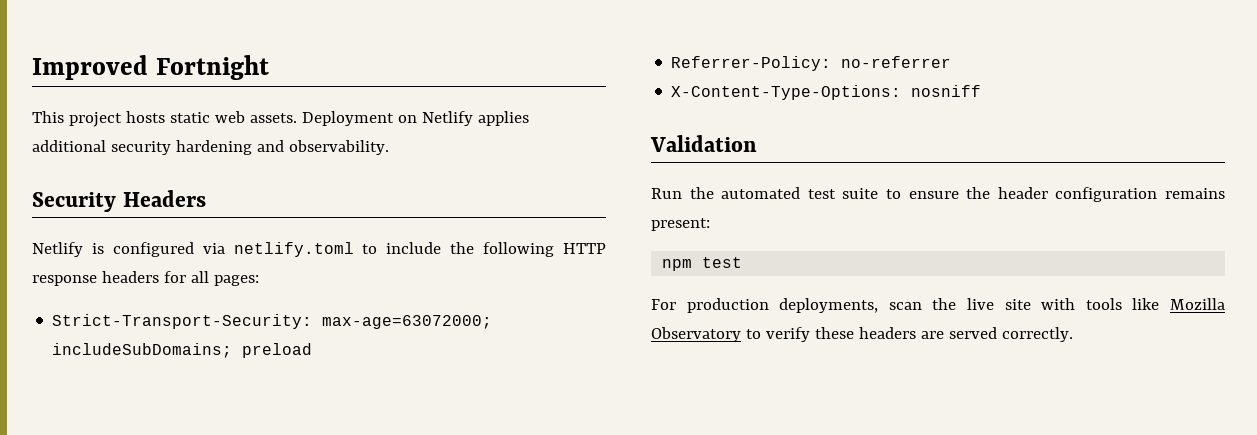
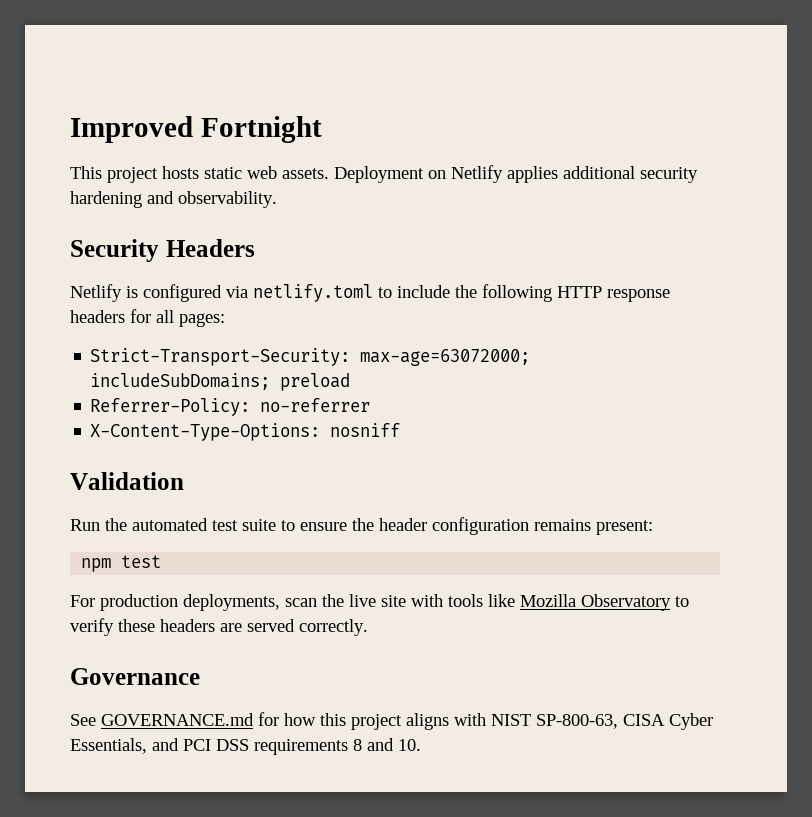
+ Governance
+ See GOVERNANCE.md for how this project aligns with NIST SP-800-63, CISA Cyber Essentials, and PCI DSS requirements 8 and 10.

